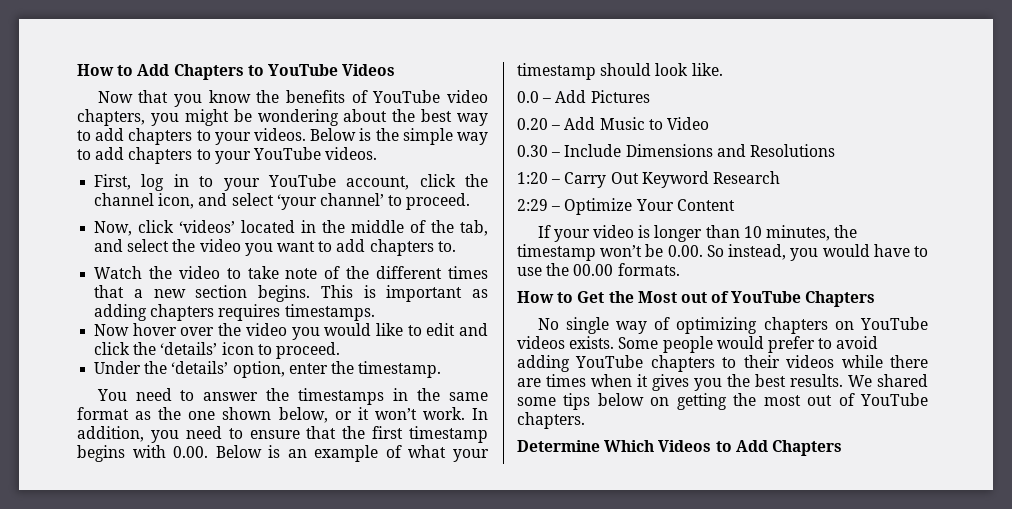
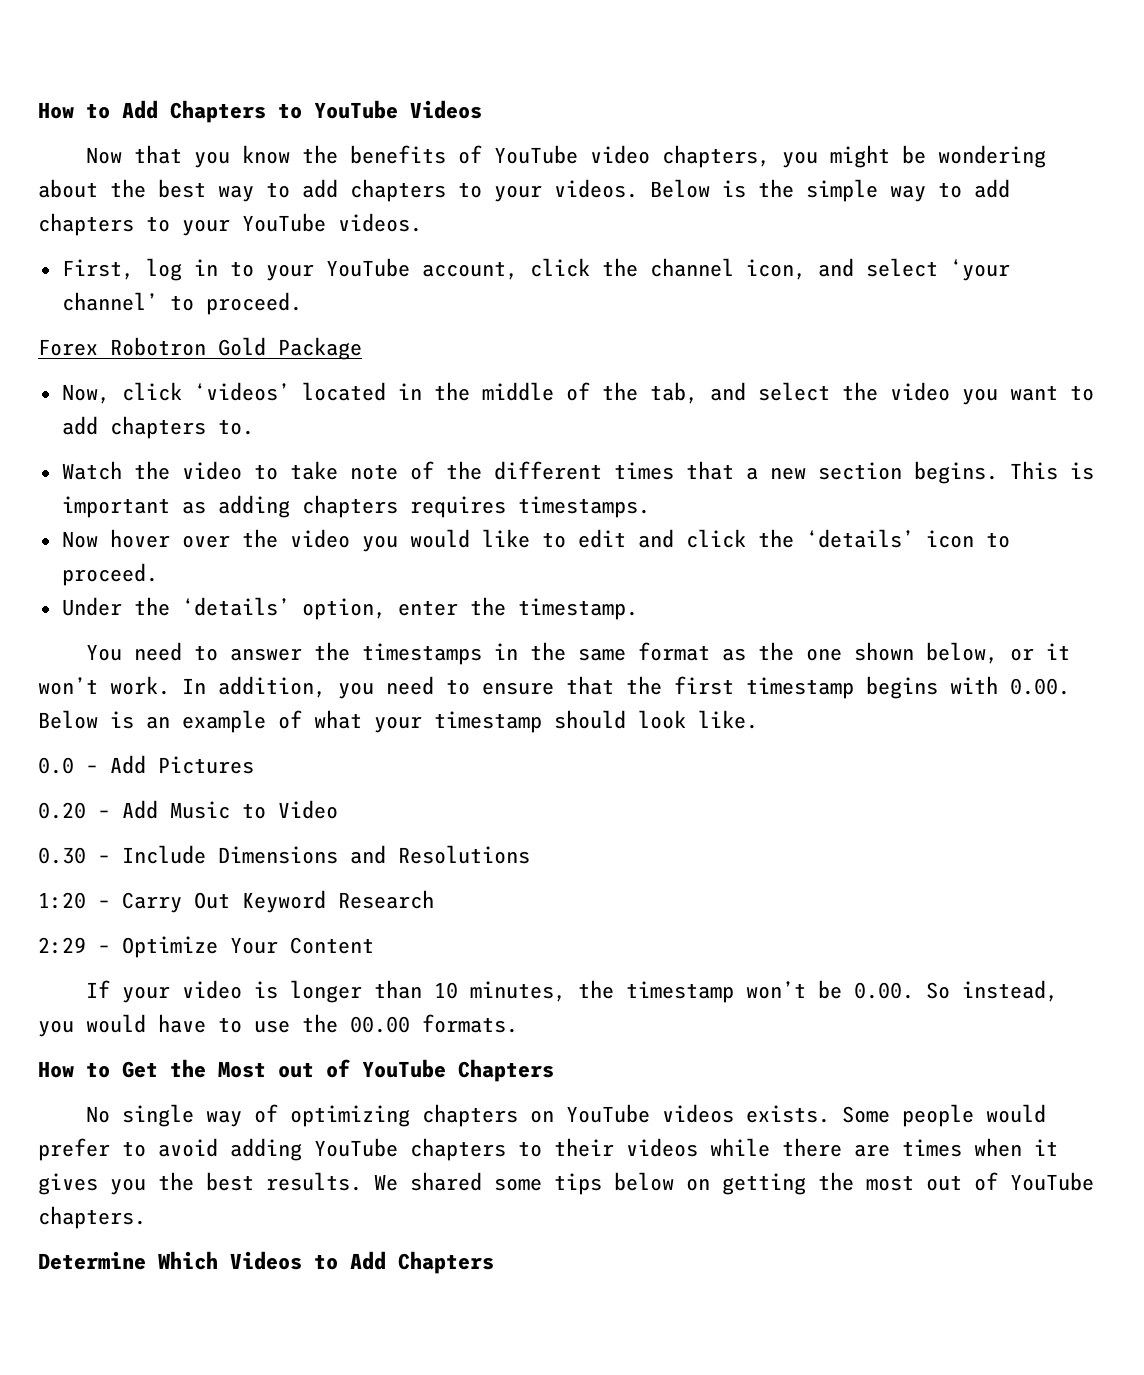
+ Forex Robotron Gold Package

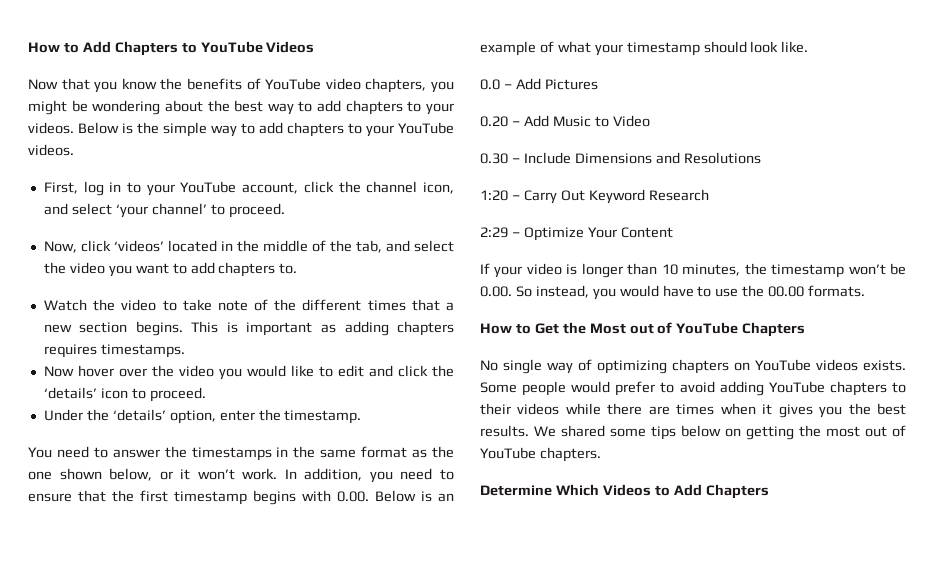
- Forex Robotron Gold Package

